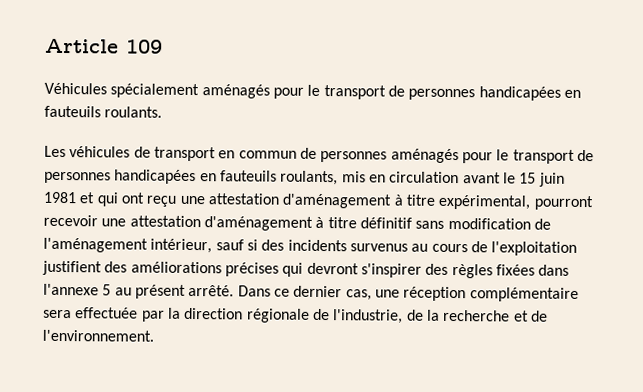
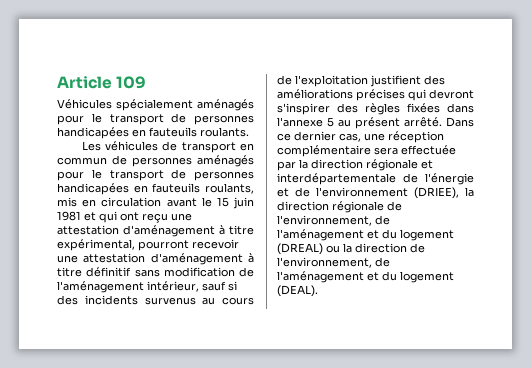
- Dans ce dernier cas, une réception complémentaire sera effectuée par la direction régionale de l'industrie, de la recherche et de l'environnement.
+ Dans ce dernier cas, une réception complémentaire sera effectuée par la direction régionale et interdépartementale de l'énergie et de l'environnement (DRIEE), la direction régionale de l'environnement, de l'aménagement et du logement (DREAL) ou la direction de l'environnement, de l'aménagement et du logement (DEAL).

